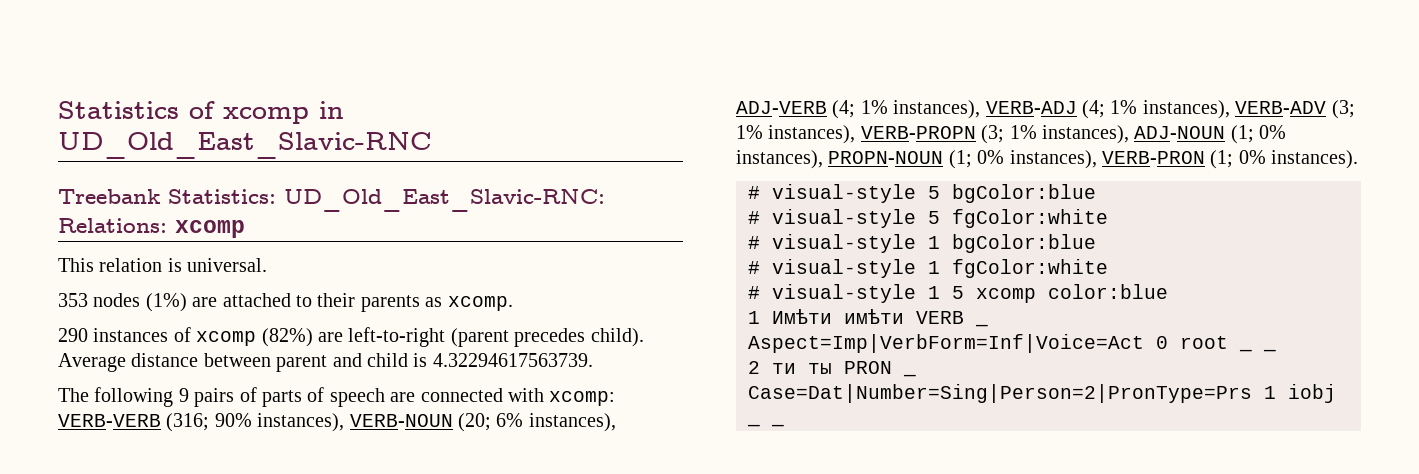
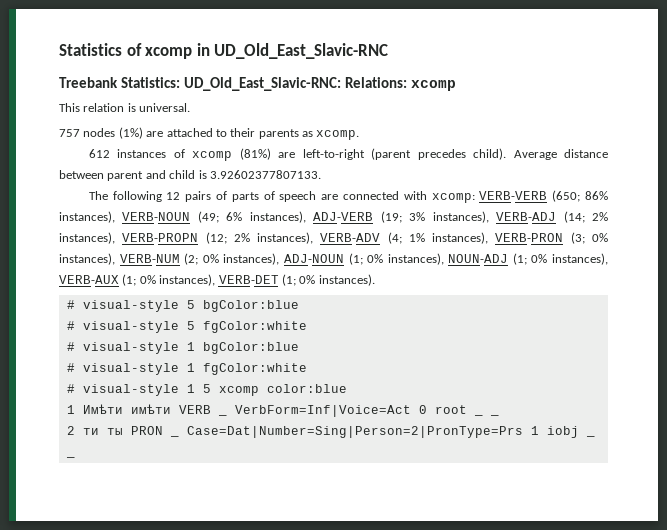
- 353 nodes (1%) are attached to their parents as xcomp.
+ 757 nodes (1%) are attached to their parents as xcomp.
- 290 instances of xcomp (82%) are left-to-right (parent precedes child).
+ 612 instances of xcomp (81%) are left-to-right (parent precedes child).
- Average distance between parent and child is 4.32294617563739.
+ Average distance between parent and child is 3.92602377807133.
- The following 9 pairs of parts of speech are connected with xcomp: VERB-VERB (316; 90% instances), VERB-NOUN (20; 6% instances), ADJ-VERB (4; 1% instances), VERB-ADJ (4; 1% instances), VERB-ADV (3; 1% instances), VERB-PROPN (3; 1% instances), ADJ-NOUN (1; 0% instances), PROPN-NOUN (1; 0% instances), VERB-PRON (1; 0% instances).
+ The following 12 pairs of parts of speech are connected with xcomp: VERB-VERB (650; 86% instances), VERB-NOUN (49; 6% instances), ADJ-VERB (19; 3% instances), VERB-ADJ (14; 2% instances), VERB-PROPN (12; 2% instances), VERB-ADV (4; 1% instances), VERB-PRON (3; 0% instances), VERB-NUM (2; 0% instances), ADJ-NOUN (1; 0% instances), NOUN-ADJ (1; 0% instances), VERB-AUX (1; 0% instances), VERB-DET (1; 0% instances).
- 1 Имѣти имѣти VERB _ Aspect=Imp|VerbForm=Inf|Voice=Act 0 root _ _
+ 1 Имѣти имѣти VERB _ VerbForm=Inf|Voice=Act 0 root _ _

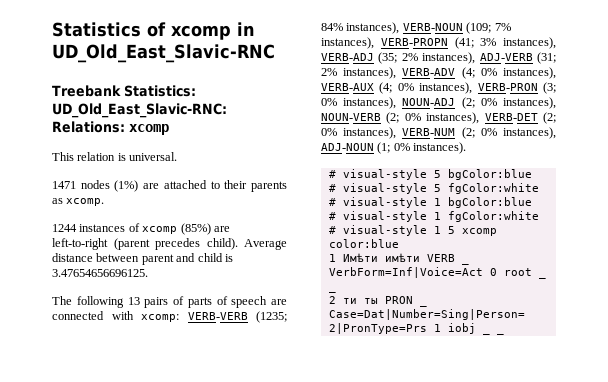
- 757 nodes (1%) are attached to their parents as xcomp.
+ 1471 nodes (1%) are attached to their parents as xcomp.
- 612 instances of xcomp (81%) are left-to-right (parent precedes child).
+ 1244 instances of xcomp (85%) are left-to-right (parent precedes child).
- Average distance between parent and child is 3.92602377807133.
+ Average distance between parent and child is 3.47654656696125.
- The following 12 pairs of parts of speech are connected with xcomp: VERB-VERB (650; 86% instances), VERB-NOUN (49; 6% instances), ADJ-VERB (19; 3% instances), VERB-ADJ (14; 2% instances), VERB-PROPN (12; 2% instances), VERB-ADV (4; 1% instances), VERB-PRON (3; 0% instances), VERB-NUM (2; 0% instances), ADJ-NOUN (1; 0% instances), NOUN-ADJ (1; 0% instances), VERB-AUX (1; 0% instances), VERB-DET (1; 0% instances).
+ The following 13 pairs of parts of speech are connected with xcomp: VERB-VERB (1235; 84% instances), VERB-NOUN (109; 7% instances), VERB-PROPN (41; 3% instances), VERB-ADJ (35; 2% instances), ADJ-VERB (31; 2% instances), VERB-ADV (4; 0% instances), VERB-AUX (4; 0% instances), VERB-PRON (3; 0% instances), NOUN-ADJ (2; 0% instances), NOUN-VERB (2; 0% instances), VERB-DET (2; 0% instances), VERB-NUM (2; 0% instances), ADJ-NOUN (1; 0% instances).

